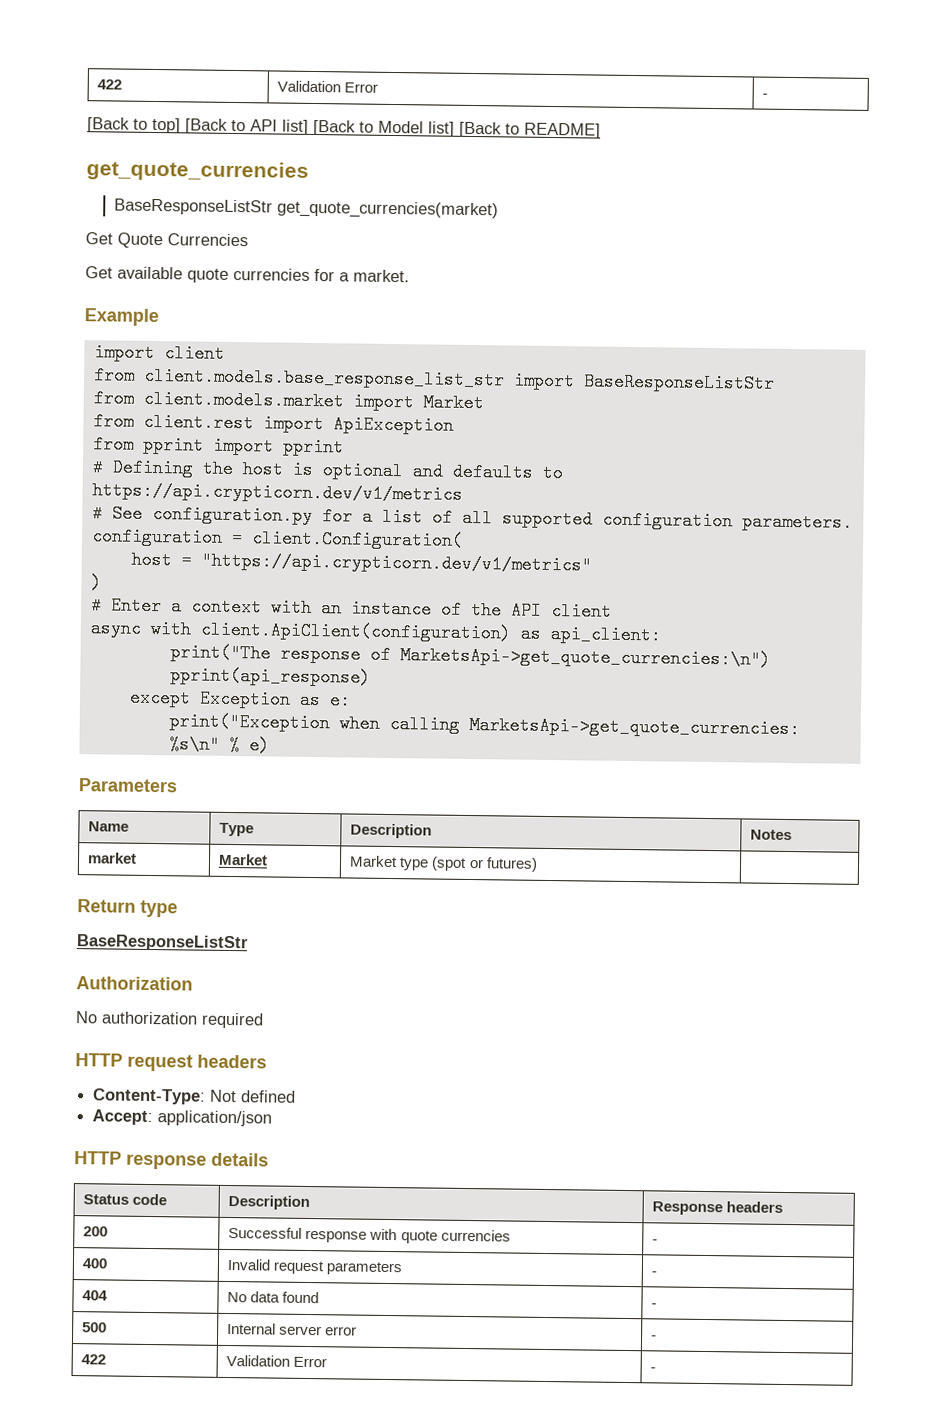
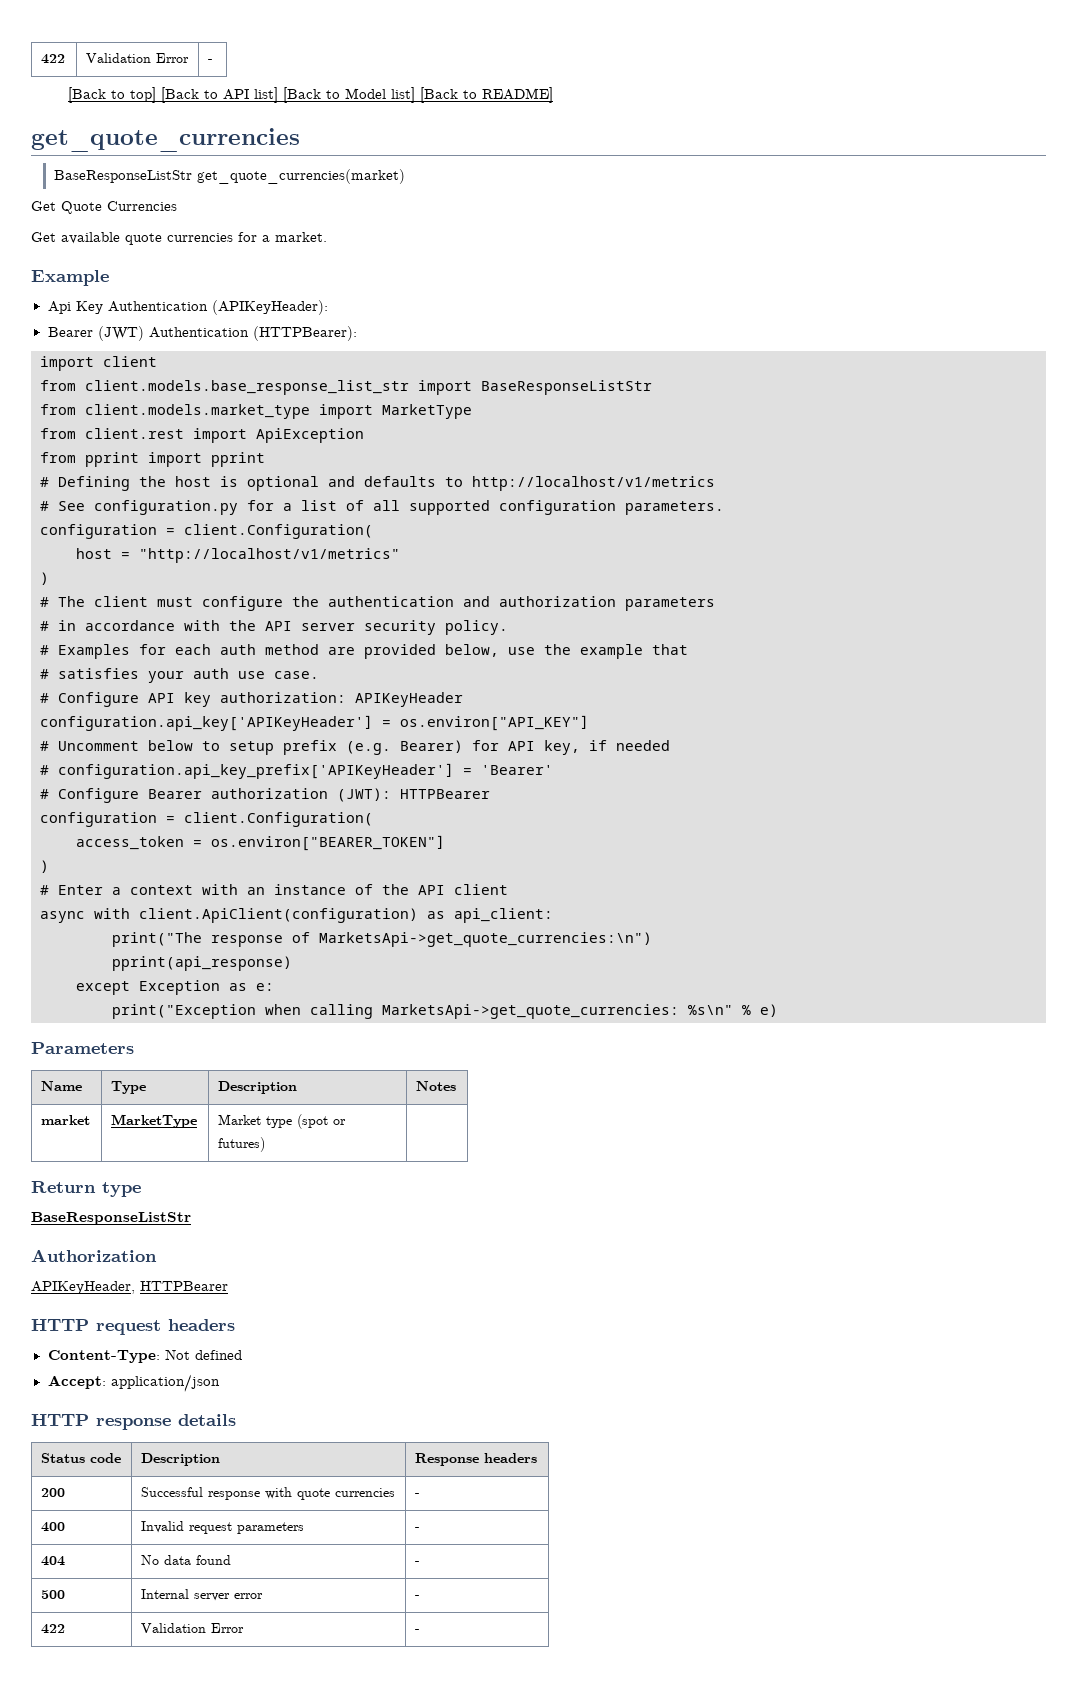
+ Api Key Authentication (APIKeyHeader):
+ Bearer (JWT) Authentication (HTTPBearer):
- from client.models.market import Market
+ from client.models.market_type import MarketType
- # Defining the host is optional and defaults to https://api.crypticorn.dev/v1/metrics
+ # Defining the host is optional and defaults to http://localhost/v1/metrics
- host = "https://api.crypticorn.dev/v1/metrics"
+ host = "http://localhost/v1/metrics"
+ )
+ # The client must configure the authentication and authorization parameters
+ # in accordance with the API server security policy.
+ # Examples for each auth method are provided below, use the example that
+ # satisfies your auth use case.
+ # Configure API key authorization: APIKeyHeader
+ configuration.api_key['APIKeyHeader'] = os.environ["API_KEY"]
+ # Uncomment below to setup prefix (e.g. Bearer) for API key, if needed
+ # configuration.api_key_prefix['APIKeyHeader'] = 'Bearer'
+ # Configure Bearer authorization (JWT): HTTPBearer
+ configuration = client.Configuration(
+ access_token = os.environ["BEARER_TOKEN"]
- market | Market | Market type (spot or futures) |
+ market | MarketType | Market type (spot or futures) |
- No authorization required
+ APIKeyHeader, HTTPBearer

